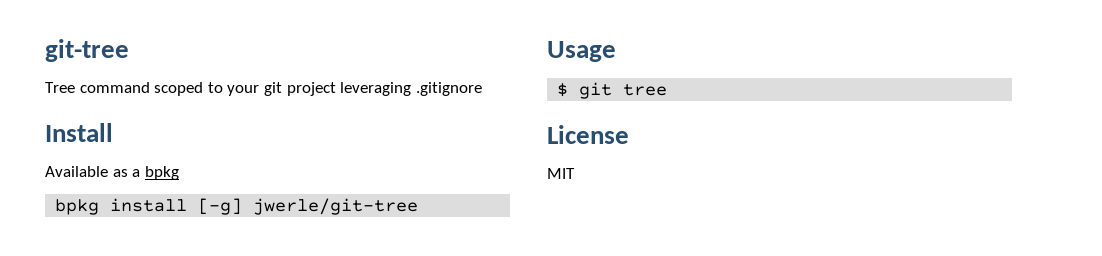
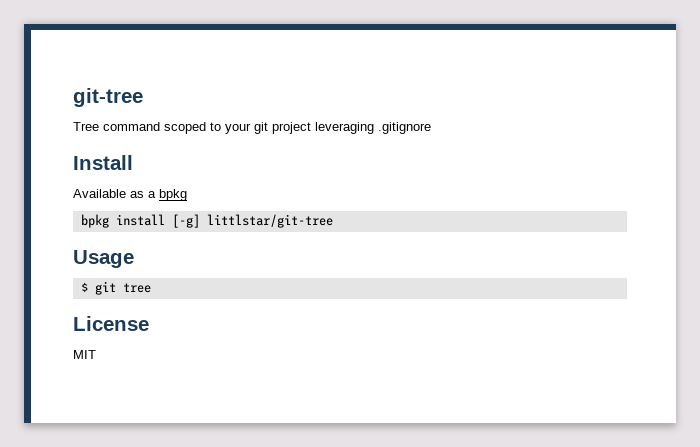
- bpkg install [-g] jwerle/git-tree
+ bpkg install [-g] littlstar/git-tree

